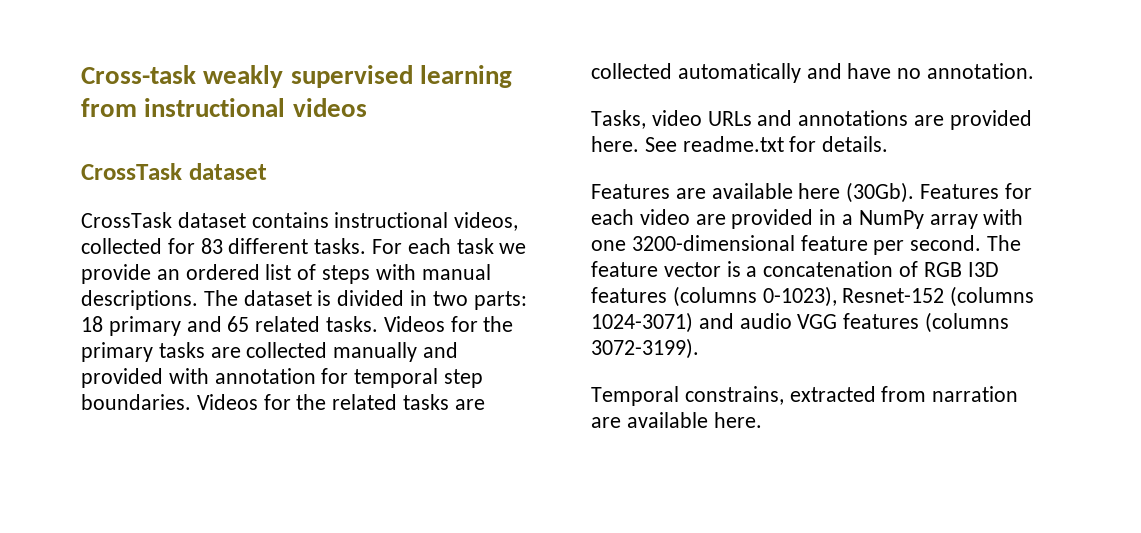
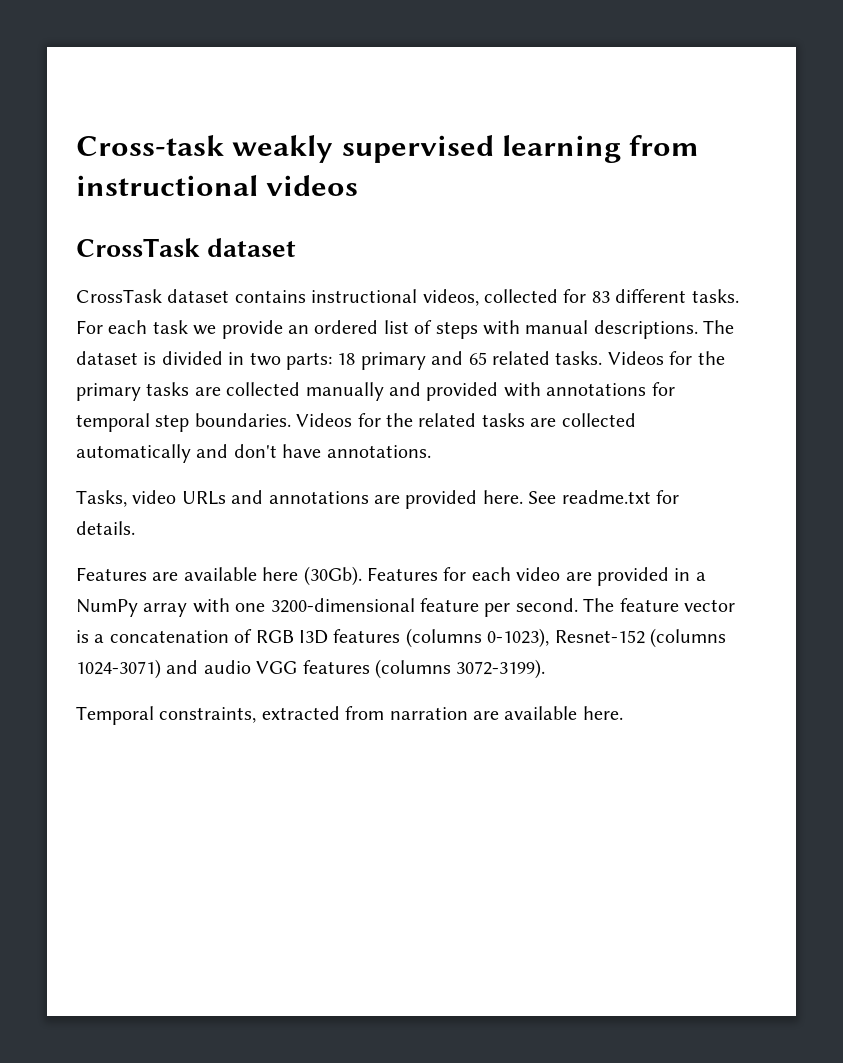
- Videos for the primary tasks are collected manually and provided with annotation for temporal step boundaries.
+ Videos for the primary tasks are collected manually and provided with annotations for temporal step boundaries.
- Videos for the related tasks are collected automatically and have no annotation.
+ Videos for the related tasks are collected automatically and don't have annotations.
- Temporal constrains, extracted from narration are available here.
+ Temporal constraints, extracted from narration are available here.

